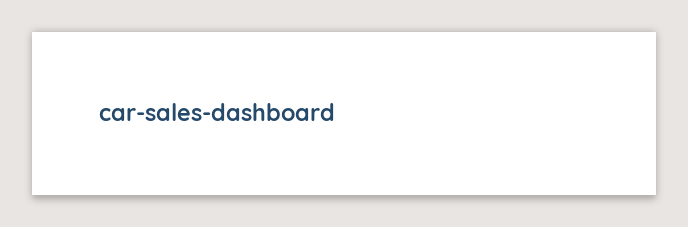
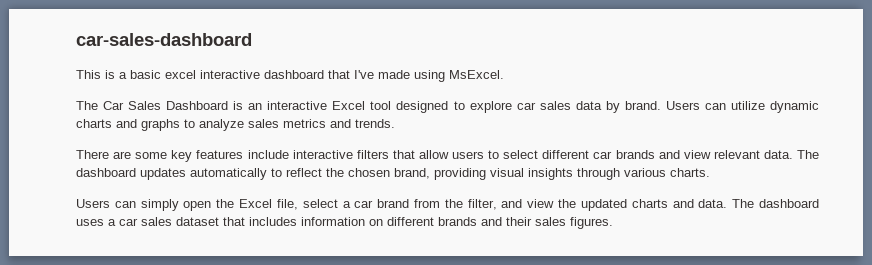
+ This is a basic excel interactive dashboard that I've made using MsExcel.
+ The Car Sales Dashboard is an interactive Excel tool designed to explore car sales data by brand. Users can utilize dynamic charts and graphs to analyze sales metrics and trends.
+ There are some key features include interactive filters that allow users to select different car brands and view relevant data. The dashboard updates automatically to reflect the chosen brand, providing visual insights through various charts.
+ Users can simply open the Excel file, select a car brand from the filter, and view the updated charts and data. The dashboard uses a car sales dataset that includes information on different brands and their sales figures.

